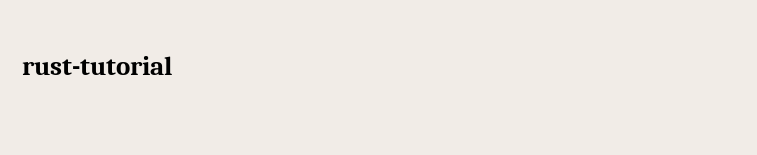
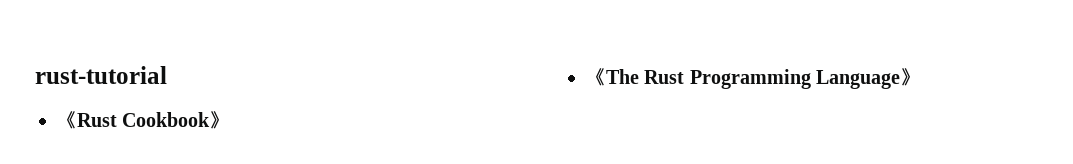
+ 《Rust Cookbook》
+ 《The Rust Programming Language》

